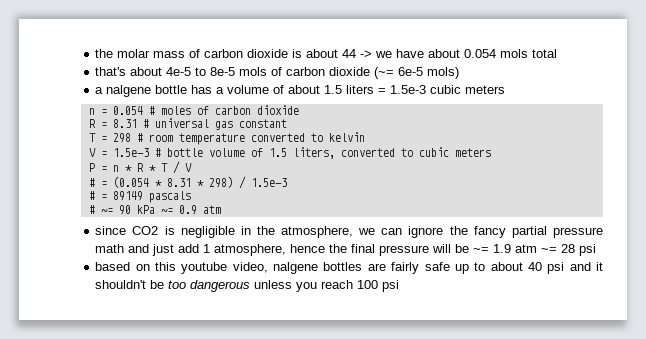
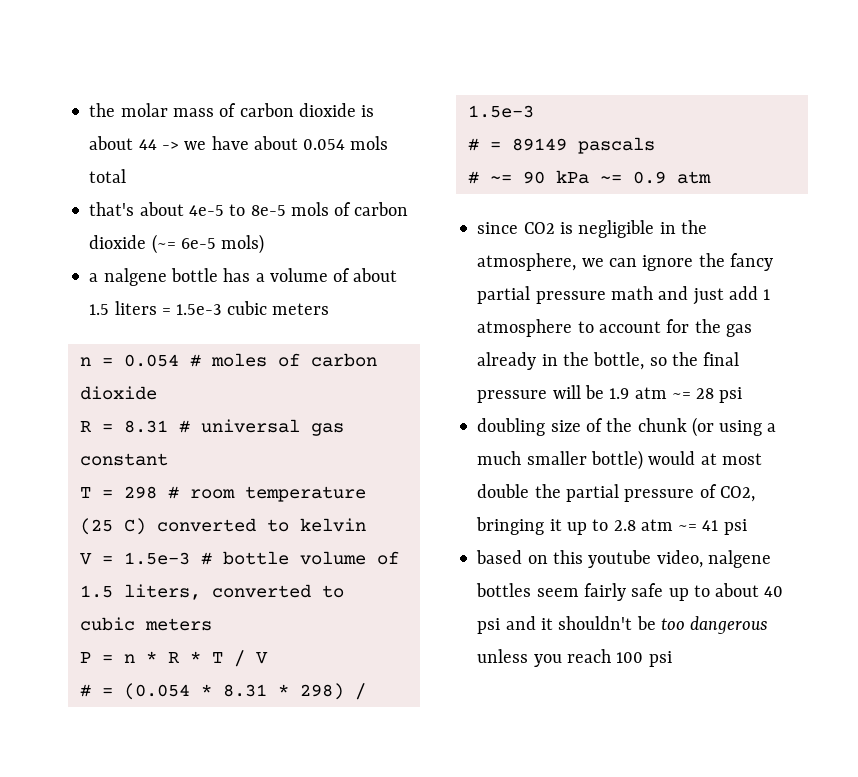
- T = 298 # room temperature converted to kelvin
+ T = 298 # room temperature (25 C) converted to kelvin
- since CO2 is negligible in the atmosphere, we can ignore the fancy partial pressure math and just add 1 atmosphere, hence the final pressure will be ~= 1.9 atm ~= 28 psi
+ since CO2 is negligible in the atmosphere, we can ignore the fancy partial pressure math and just add 1 atmosphere to account for the gas already in the bottle, so the final pressure will be 1.9 atm ~= 28 psi
+ doubling size of the chunk (or using a much smaller bottle) would at most double the partial pressure of CO2, bringing it up to 2.8 atm ~= 41 psi
- based on this youtube video, nalgene bottles are fairly safe up to about 40 psi and it shouldn't be too dangerous unless you reach 100 psi
+ based on this youtube video, nalgene bottles seem fairly safe up to about 40 psi and it shouldn't be too dangerous unless you reach 100 psi

